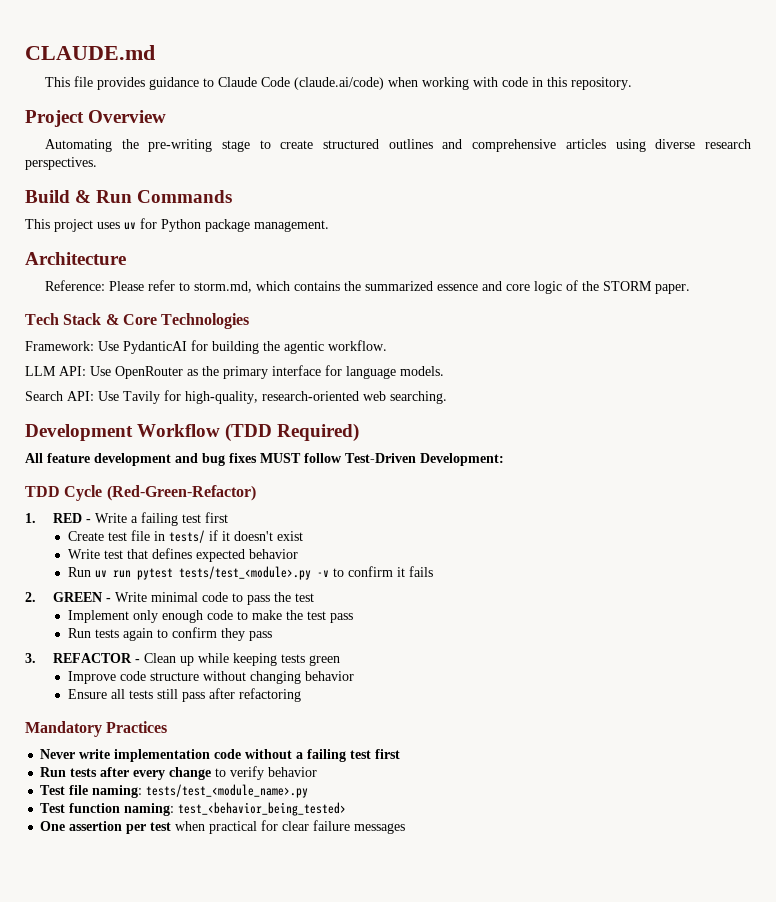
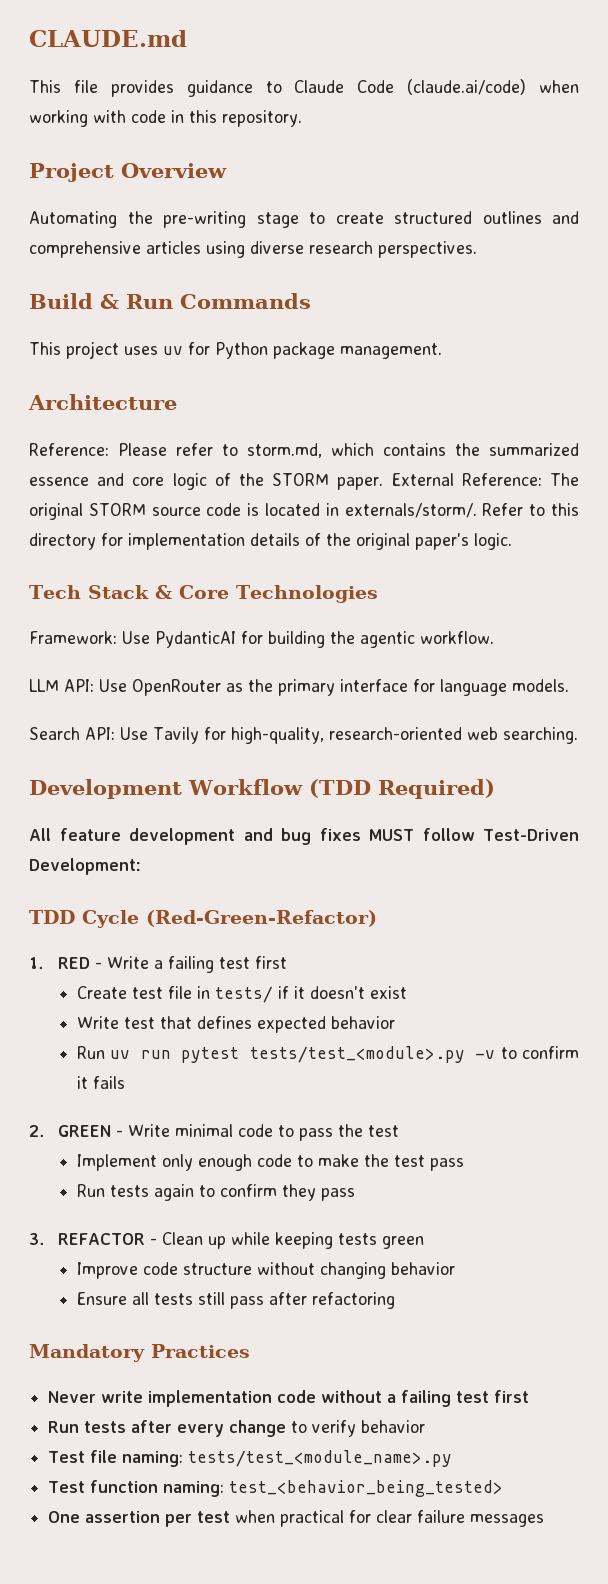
+ External Reference: The original STORM source code is located in externals/storm/. Refer to this directory for implementation details of the original paper's logic.

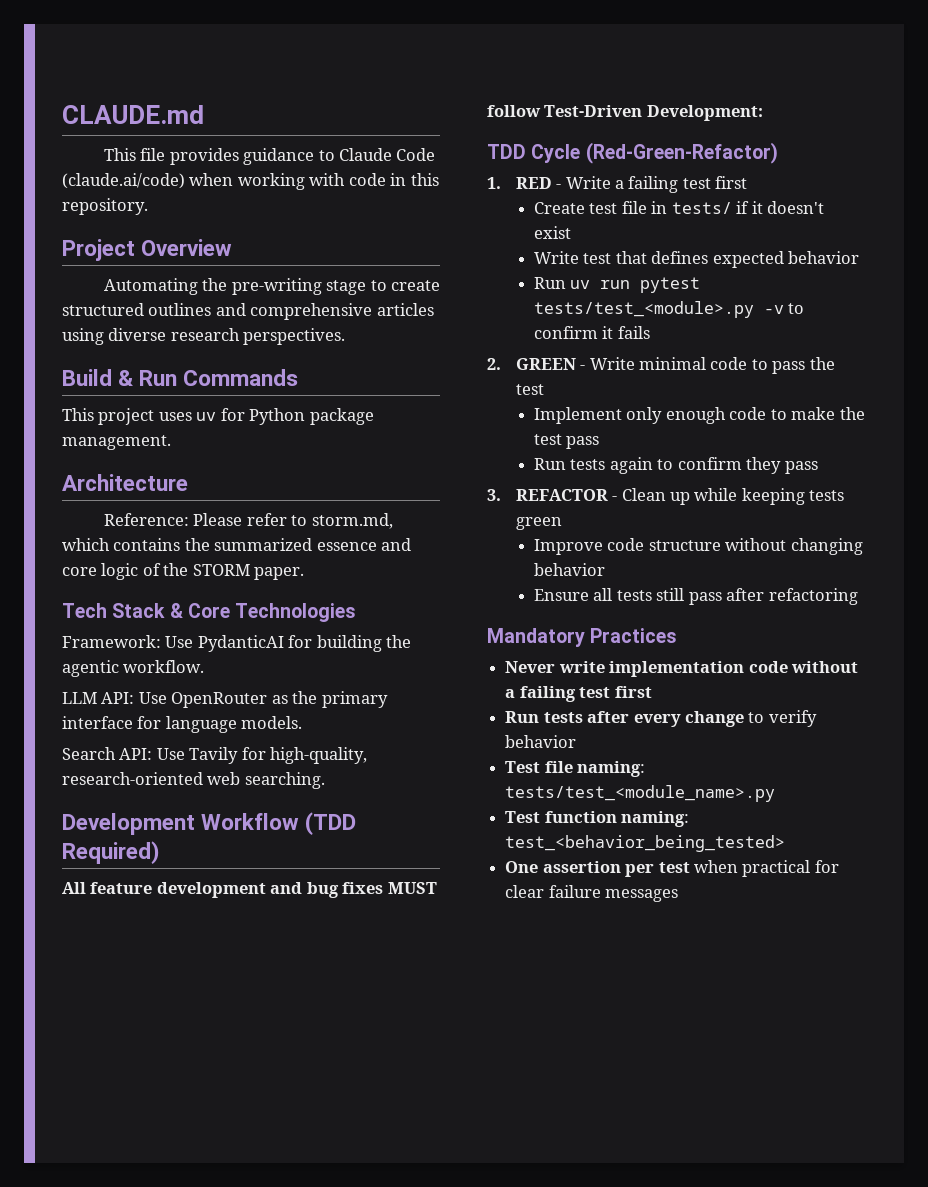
- External Reference: The original STORM source code is located in externals/storm/. Refer to this directory for implementation details of the original paper's logic.

